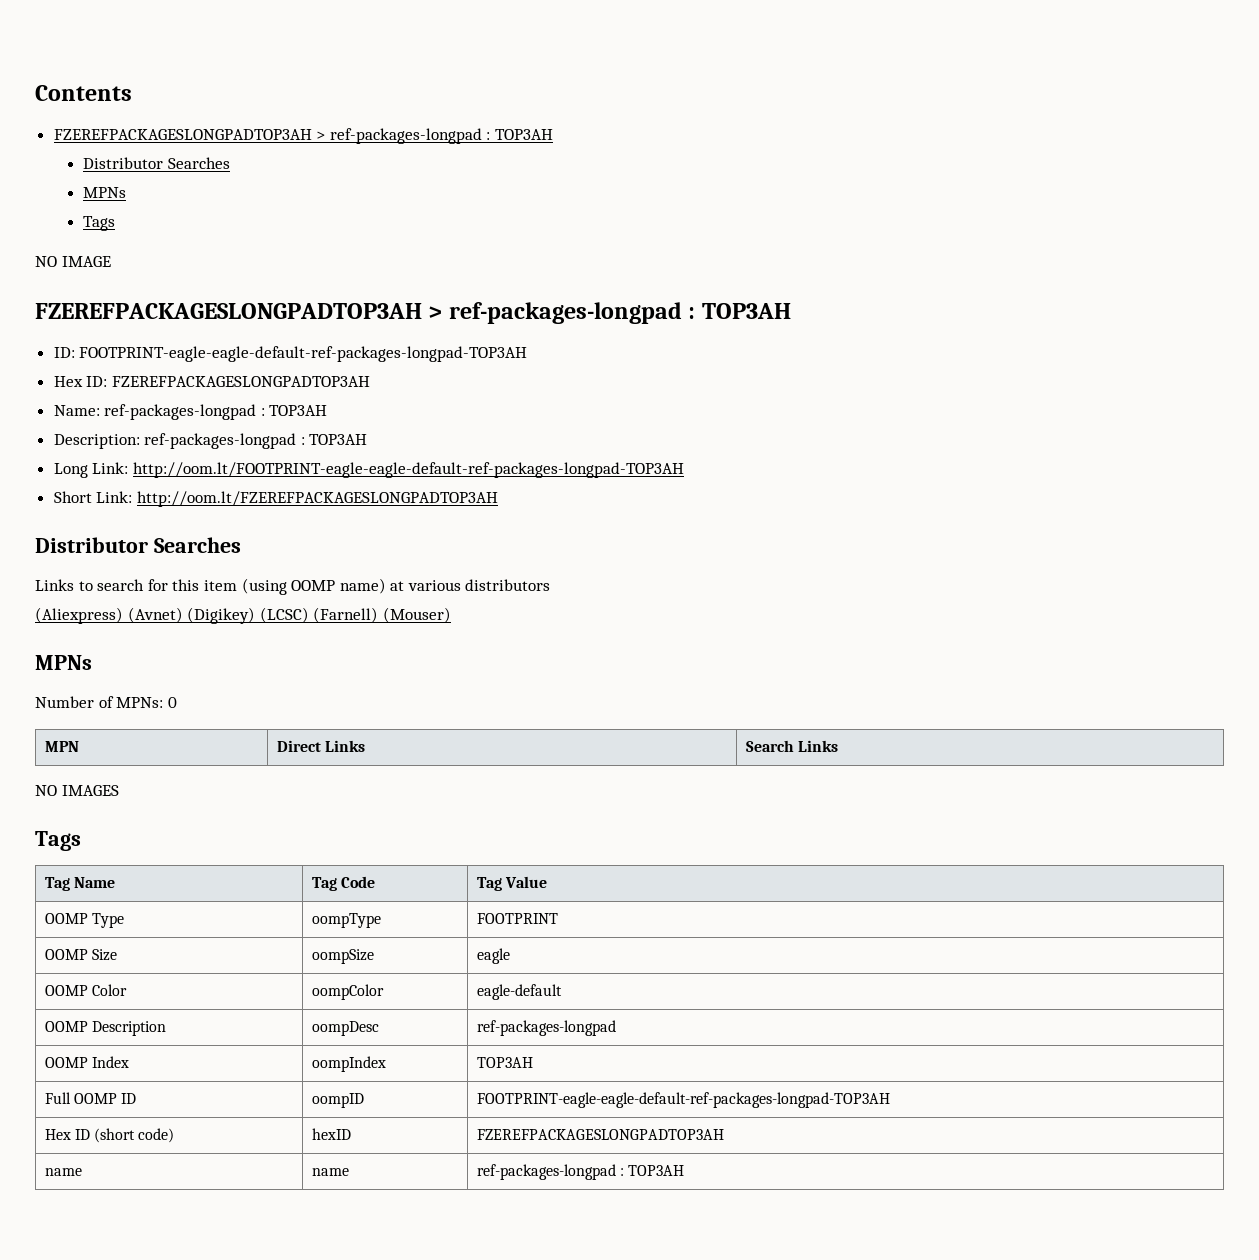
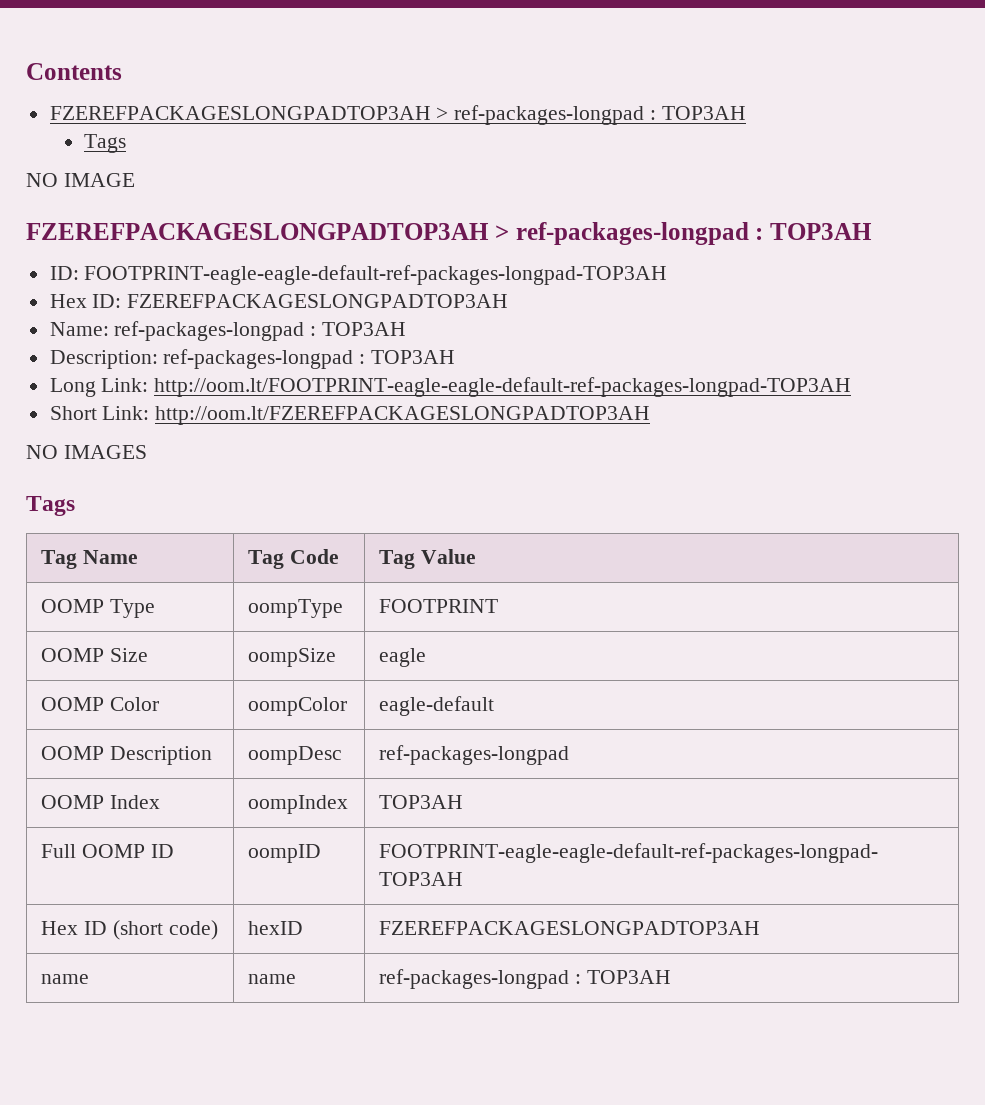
  Contents
  FZEREFPACKAGESLONGPADTOP3AH > ref-packages-longpad : TOP3AH
- Distributor Searches
- MPNs
  Short Link: http://oom.lt/FZEREFPACKAGESLONGPADTOP3AH
- Distributor Searches
- Links to search for this item (using OOMP name) at various distributors
- (Aliexpress) (Avnet) (Digikey) (LCSC) (Farnell) (Mouser)
- MPNs
- Number of MPNs: 0
- MPN | Direct Links | Search Links

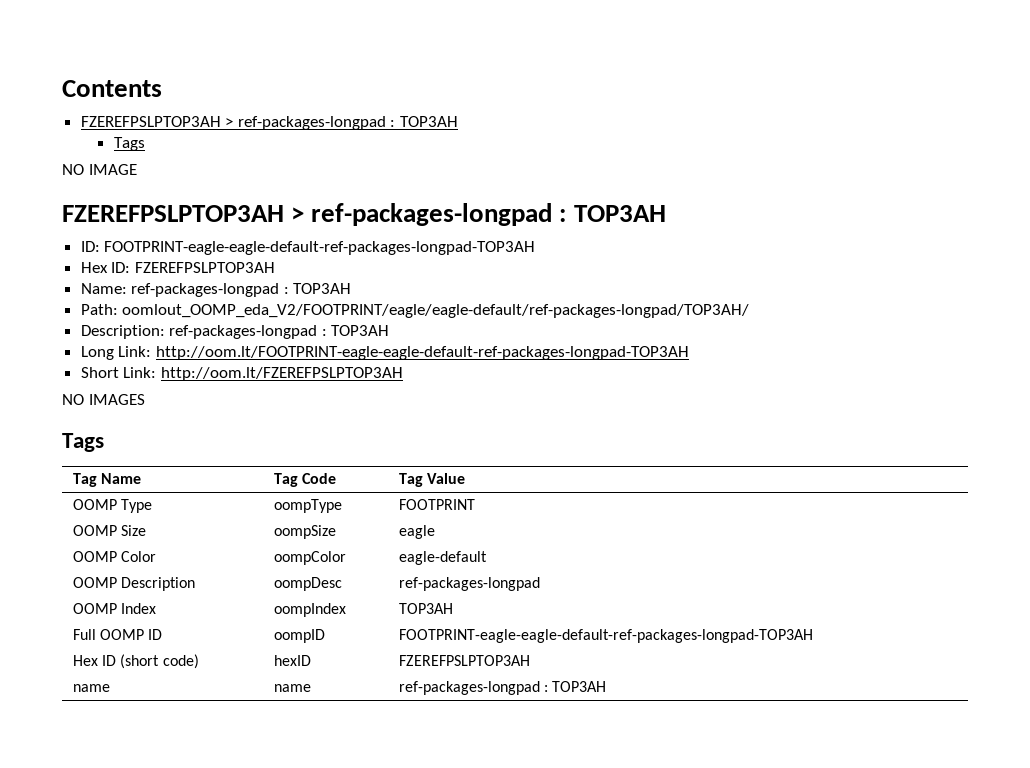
  Contents
- FZEREFPACKAGESLONGPADTOP3AH > ref-packages-longpad : TOP3AH
+ FZEREFPSLPTOP3AH > ref-packages-longpad : TOP3AH
  NO IMAGE
- FZEREFPACKAGESLONGPADTOP3AH > ref-packages-longpad : TOP3AH
+ FZEREFPSLPTOP3AH > ref-packages-longpad : TOP3AH
- Hex ID: FZEREFPACKAGESLONGPADTOP3AH
+ Hex ID: FZEREFPSLPTOP3AH
+ Path: oomlout_OOMP_eda_V2/FOOTPRINT/eagle/eagle-default/ref-packages-longpad/TOP3AH/
- Short Link: http://oom.lt/FZEREFPACKAGESLONGPADTOP3AH
+ Short Link: http://oom.lt/FZEREFPSLPTOP3AH
- Hex ID (short code) | hexID | FZEREFPACKAGESLONGPADTOP3AH
+ Hex ID (short code) | hexID | FZEREFPSLPTOP3AH

